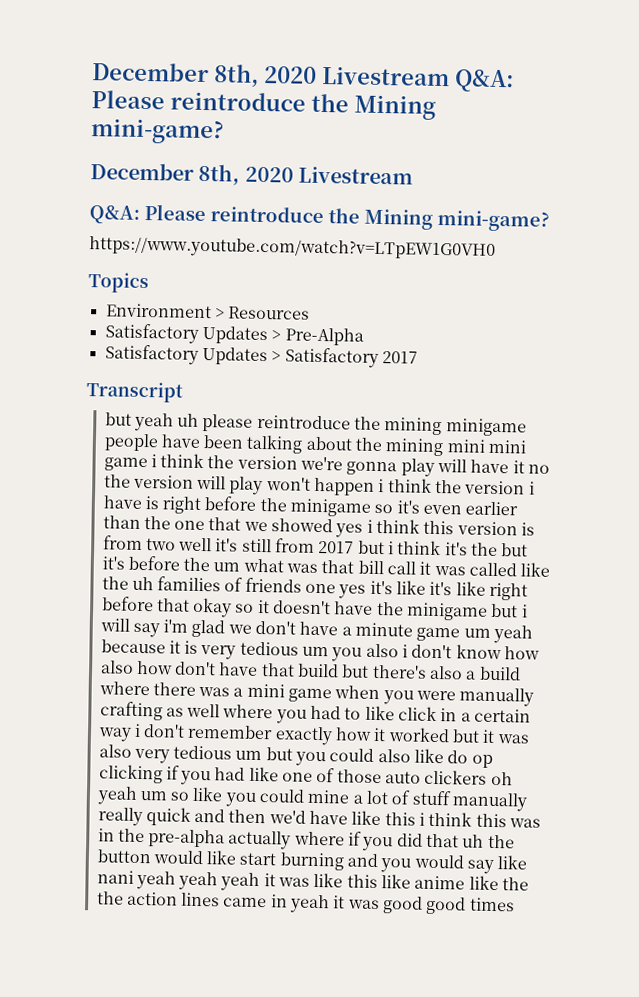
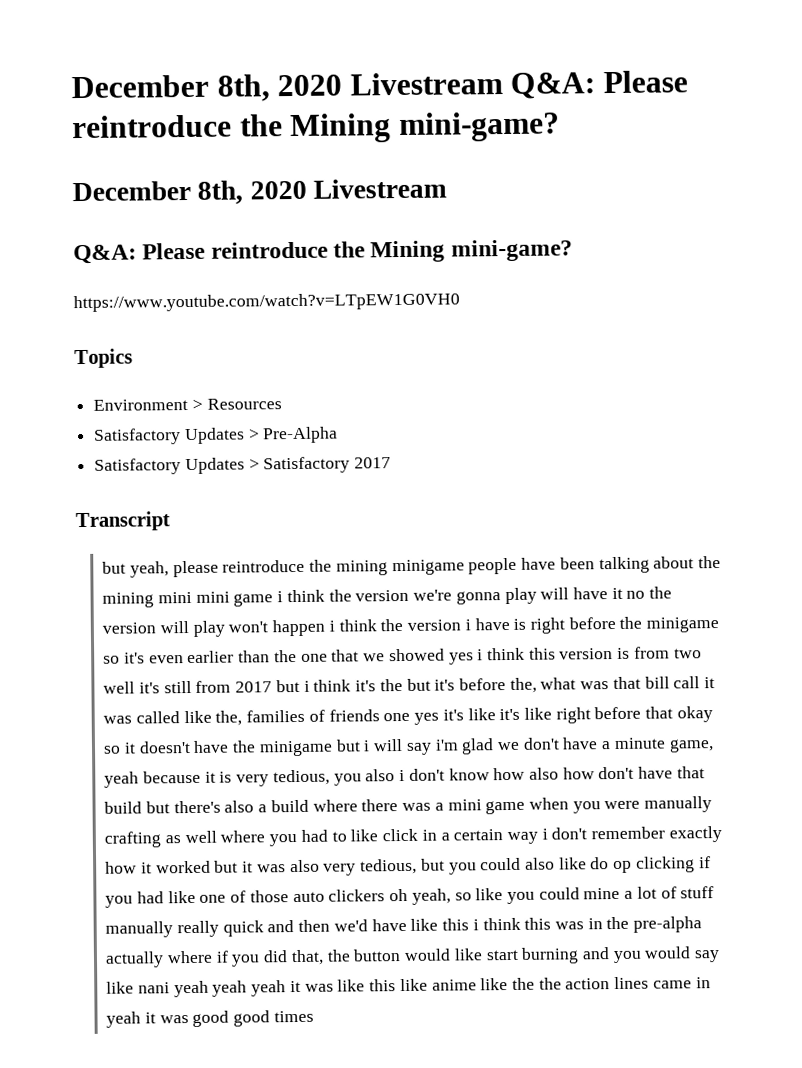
- but yeah uh please reintroduce the mining minigame people have been talking about the mining mini mini game i think the version we're gonna play will have it no the version will play won't happen i think the version i have is right before the minigame so it's even earlier than the one that we showed yes i think this version is from two well it's still from 2017 but i think it's the but it's before the um what was that bill call it was called like the uh families of friends one yes it's like it's like right before that okay so it doesn't have the minigame but i will say i'm glad we don't have a minute game um yeah because it is very tedious um you also i don't know how also how don't have that build but there's also a build where there was a mini game when you were manually crafting as well where you had to like click in a certain way i don't remember exactly how it worked but it was also very tedious um but you could also like do op clicking if you had like one of those auto clickers oh yeah um so like you could mine a lot of stuff manually really quick and then we'd have like this i think this was in the pre-alpha actually where if you did that uh the button would like start burning and you would say like nani yeah yeah yeah it was like this like anime like the the action lines came in yeah it was good good times
+ but yeah, please reintroduce the mining minigame people have been talking about the mining mini mini game i think the version we're gonna play will have it no the version will play won't happen i think the version i have is right before the minigame so it's even earlier than the one that we showed yes i think this version is from two well it's still from 2017 but i think it's the but it's before the, what was that bill call it was called like the, families of friends one yes it's like it's like right before that okay so it doesn't have the minigame but i will say i'm glad we don't have a minute game, yeah because it is very tedious, you also i don't know how also how don't have that build but there's also a build where there was a mini game when you were manually crafting as well where you had to like click in a certain way i don't remember exactly how it worked but it was also very tedious, but you could also like do op clicking if you had like one of those auto clickers oh yeah, so like you could mine a lot of stuff manually really quick and then we'd have like this i think this was in the pre-alpha actually where if you did that, the button would like start burning and you would say like nani yeah yeah yeah it was like this like anime like the the action lines came in yeah it was good good times

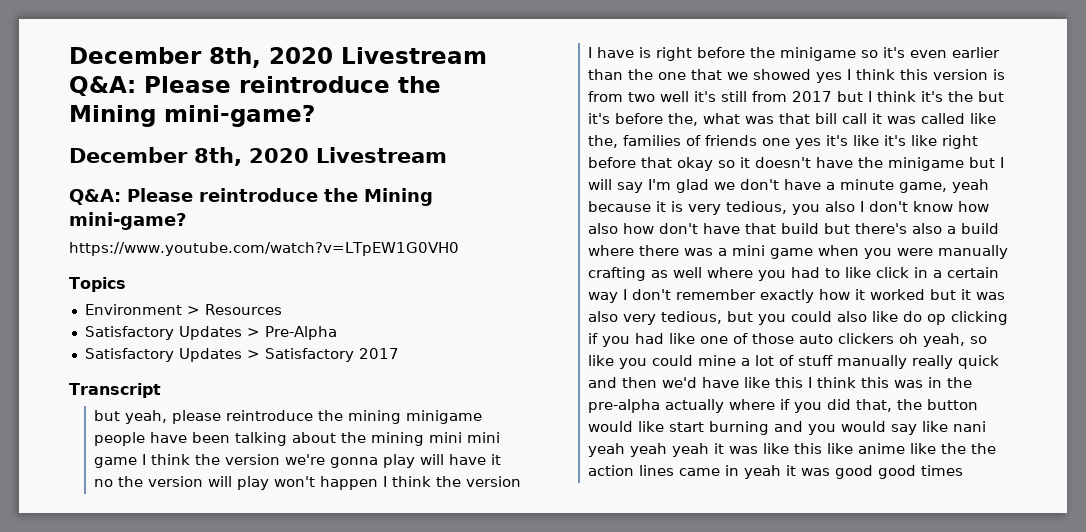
- but yeah, please reintroduce the mining minigame people have been talking about the mining mini mini game i think the version we're gonna play will have it no the version will play won't happen i think the version i have is right before the minigame so it's even earlier than the one that we showed yes i think this version is from two well it's still from 2017 but i think it's the but it's before the, what was that bill call it was called like the, families of friends one yes it's like it's like right before that okay so it doesn't have the minigame but i will say i'm glad we don't have a minute game, yeah because it is very tedious, you also i don't know how also how don't have that build but there's also a build where there was a mini game when you were manually crafting as well where you had to like click in a certain way i don't remember exactly how it worked but it was also very tedious, but you could also like do op clicking if you had like one of those auto clickers oh yeah, so like you could mine a lot of stuff manually really quick and then we'd have like this i think this was in the pre-alpha actually where if you did that, the button would like start burning and you would say like nani yeah yeah yeah it was like this like anime like the the action lines came in yeah it was good good times
+ but yeah, please reintroduce the mining minigame people have been talking about the mining mini mini game I think the version we're gonna play will have it no the version will play won't happen I think the version I have is right before the minigame so it's even earlier than the one that we showed yes I think this version is from two well it's still from 2017 but I think it's the but it's before the, what was that bill call it was called like the, families of friends one yes it's like it's like right before that okay so it doesn't have the minigame but I will say I'm glad we don't have a minute game, yeah because it is very tedious, you also I don't know how also how don't have that build but there's also a build where there was a mini game when you were manually crafting as well where you had to like click in a certain way I don't remember exactly how it worked but it was also very tedious, but you could also like do op clicking if you had like one of those auto clickers oh yeah, so like you could mine a lot of stuff manually really quick and then we'd have like this I think this was in the pre-alpha actually where if you did that, the button would like start burning and you would say like nani yeah yeah yeah it was like this like anime like the the action lines came in yeah it was good good times

